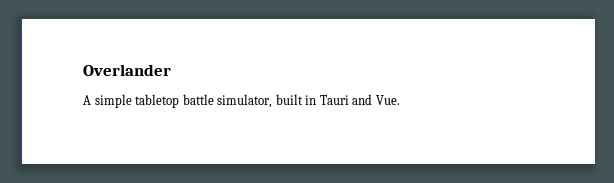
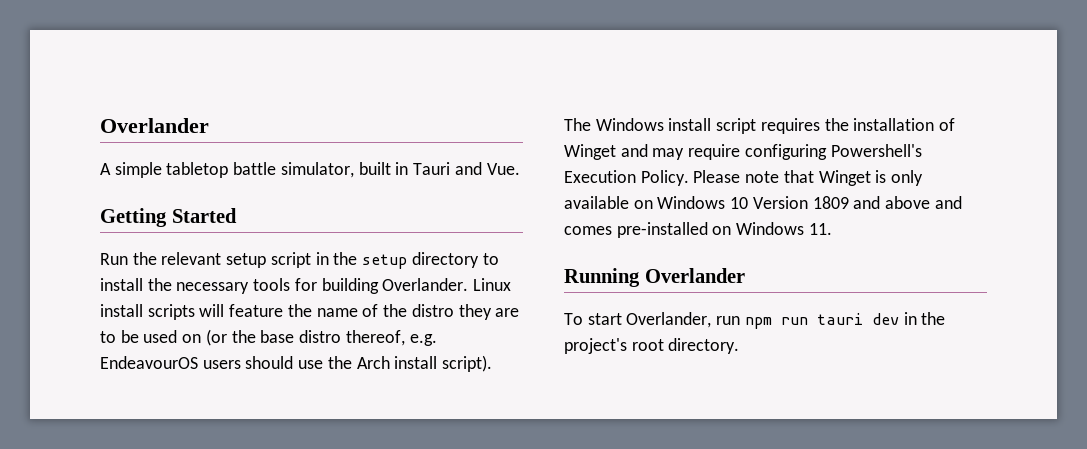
+ Getting Started
+ Run the relevant setup script in the setup directory to install the necessary tools for building Overlander. Linux install scripts will feature the name of the distro they are to be used on (or the base distro thereof, e.g. EndeavourOS users should use the Arch install script). The Windows install script requires the installation of Winget and may require configuring Powershell's Execution Policy. Please note that Winget is only available on Windows 10 Version 1809 and above and comes pre-installed on Windows 11.
+ Running Overlander
+ To start Overlander, run npm run tauri dev in the project's root directory.

